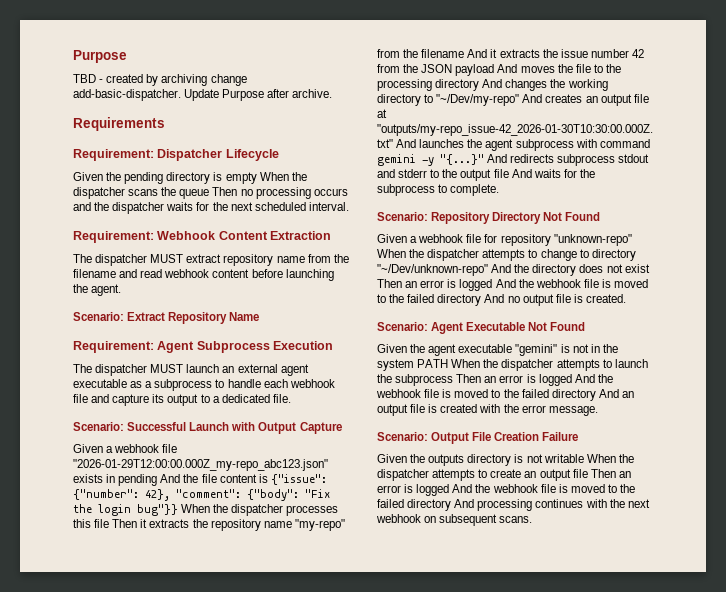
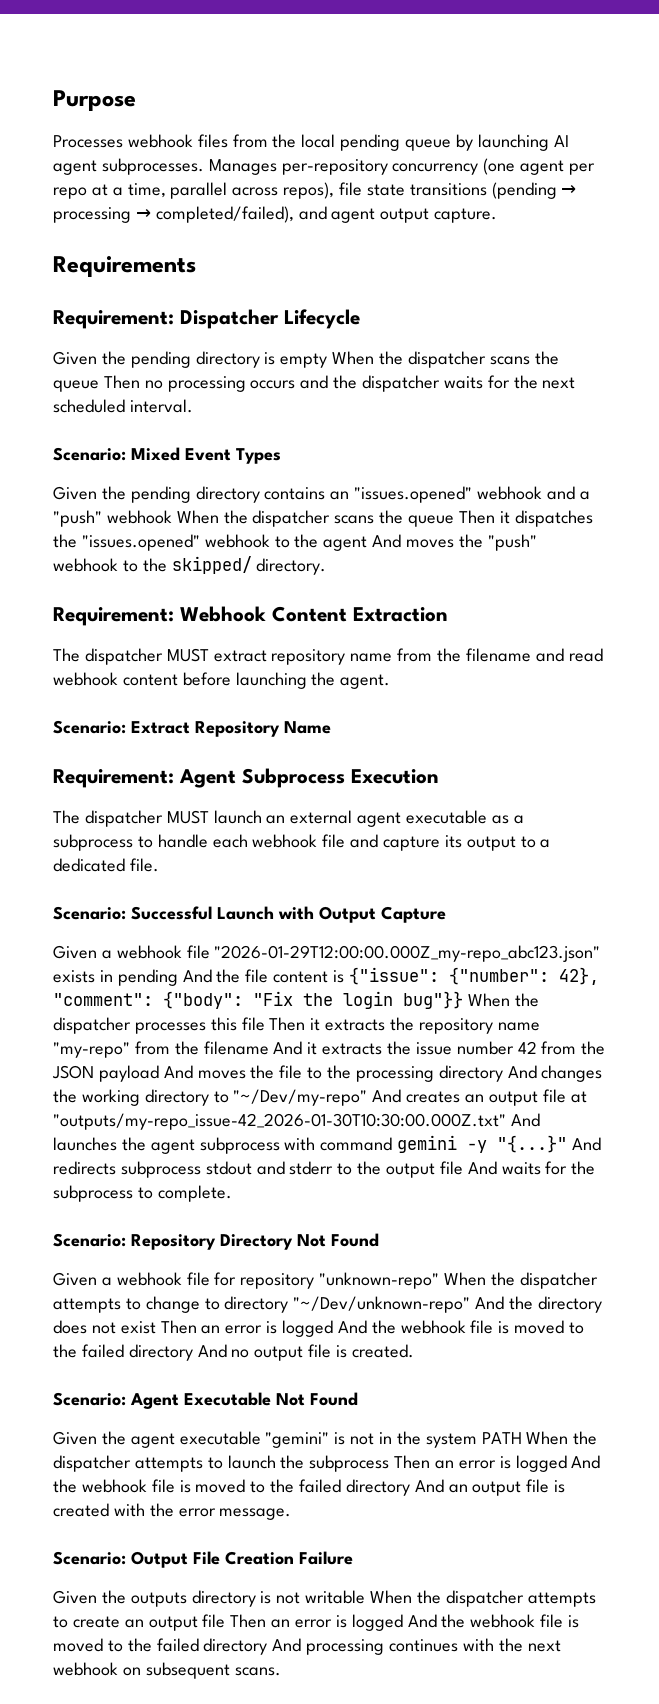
- TBD - created by archiving change add-basic-dispatcher. Update Purpose after archive.
+ Processes webhook files from the local pending queue by launching AI agent subprocesses. Manages per-repository concurrency (one agent per repo at a time, parallel across repos), file state transitions (pending → processing → completed/failed), and agent output capture.
+ Scenario: Mixed Event Types
+ Given the pending directory contains an "issues.opened" webhook and a "push" webhook When the dispatcher scans the queue Then it dispatches the "issues.opened" webhook to the agent And moves the "push" webhook to the skipped/ directory.

